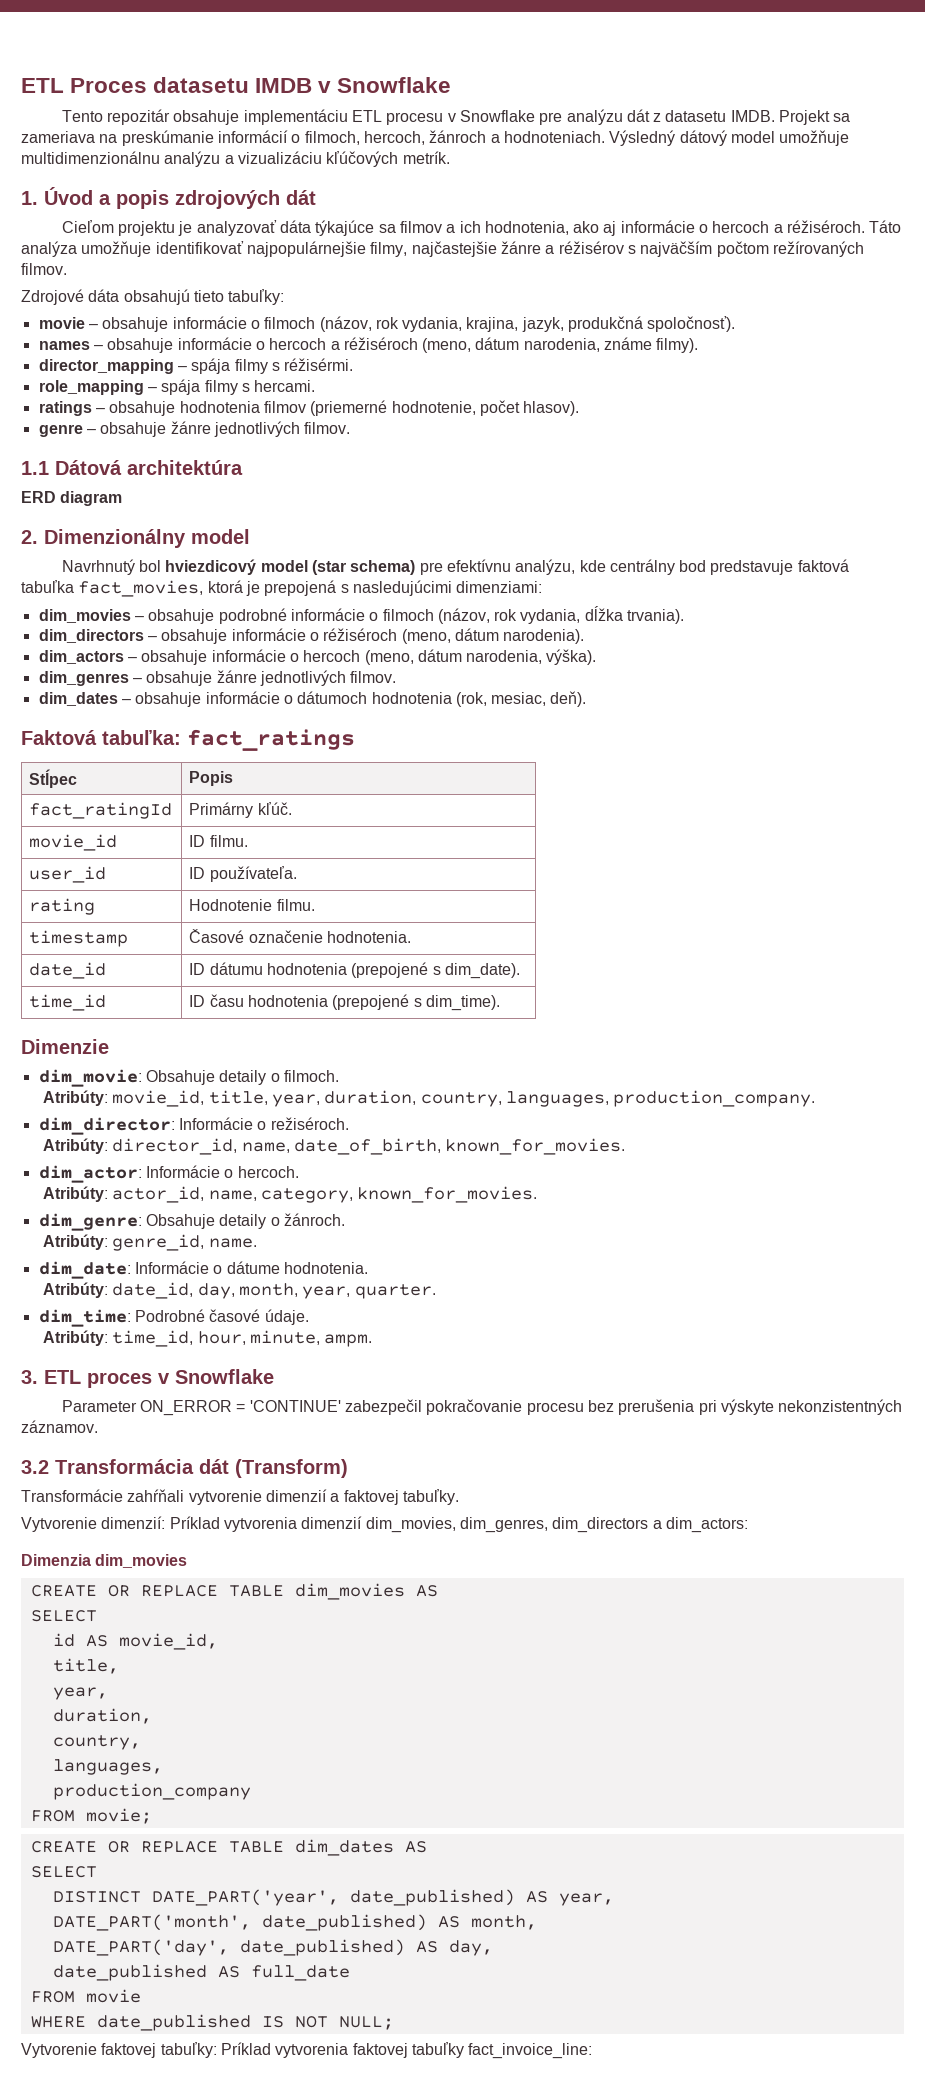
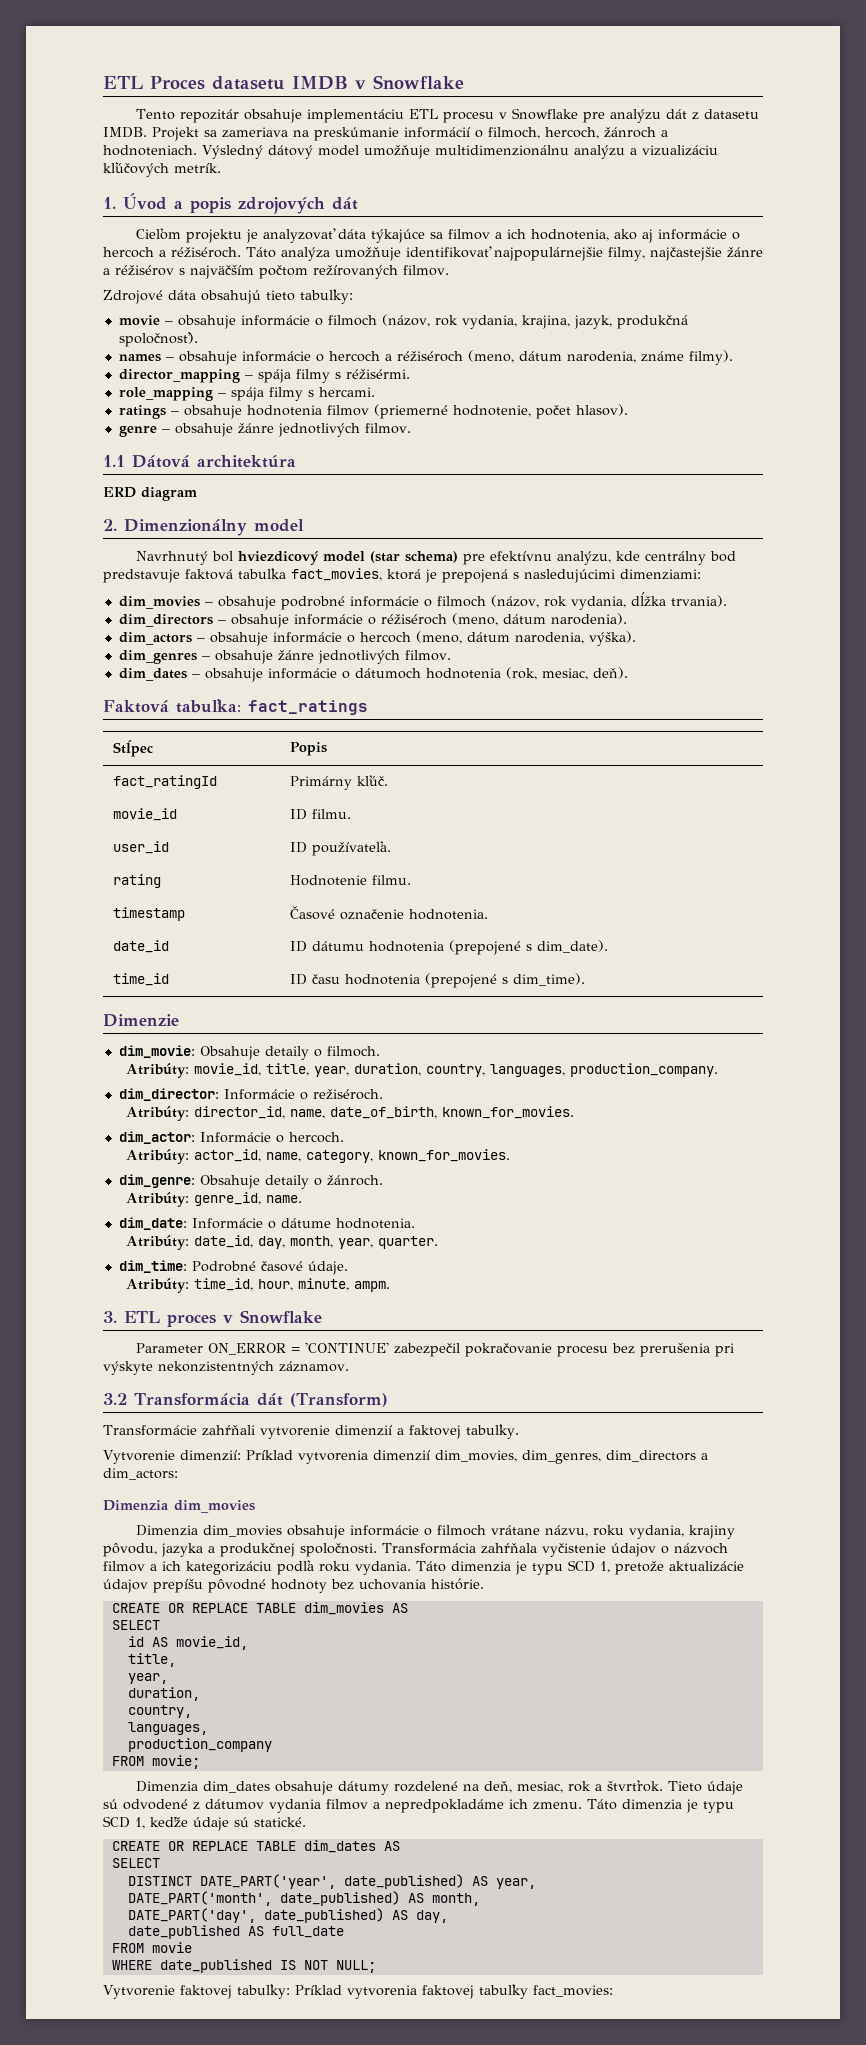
+ Dimenzia dim_movies obsahuje informácie o filmoch vrátane názvu, roku vydania, krajiny pôvodu, jazyka a produkčnej spoločnosti. Transformácia zahŕňala vyčistenie údajov o názvoch filmov a ich kategorizáciu podľa roku vydania. Táto dimenzia je typu SCD 1, pretože aktualizácie údajov prepíšu pôvodné hodnoty bez uchovania histórie.
+ Dimenzia dim_dates obsahuje dátumy rozdelené na deň, mesiac, rok a štvrťrok. Tieto údaje sú odvodené z dátumov vydania filmov a nepredpokladáme ich zmenu. Táto dimenzia je typu SCD 1, keďže údaje sú statické.
- Vytvorenie faktovej tabuľky: Príklad vytvorenia faktovej tabuľky fact_invoice_line:
+ Vytvorenie faktovej tabuľky: Príklad vytvorenia faktovej tabuľky fact_movies:

